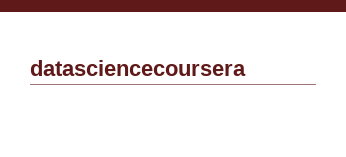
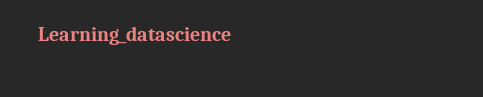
- datasciencecoursera
+ Learning_datascience

